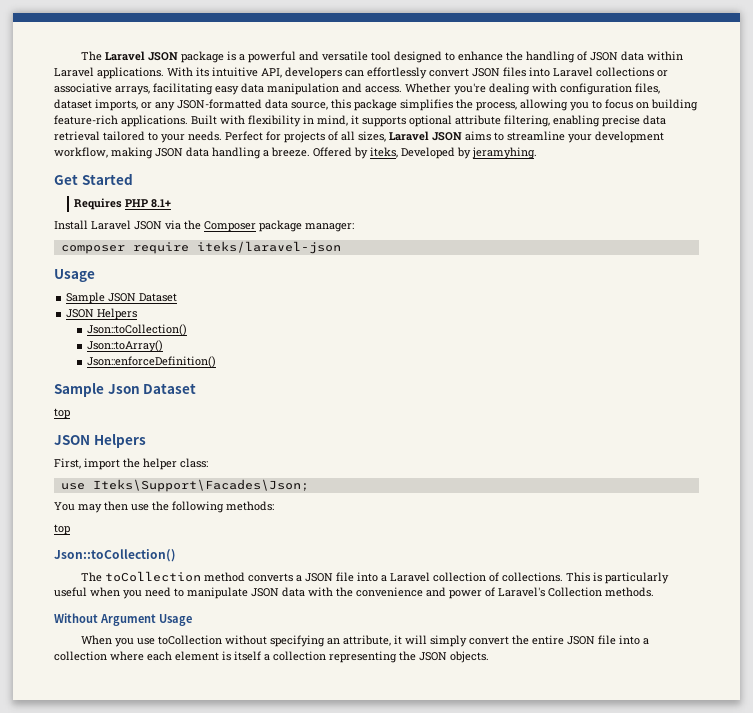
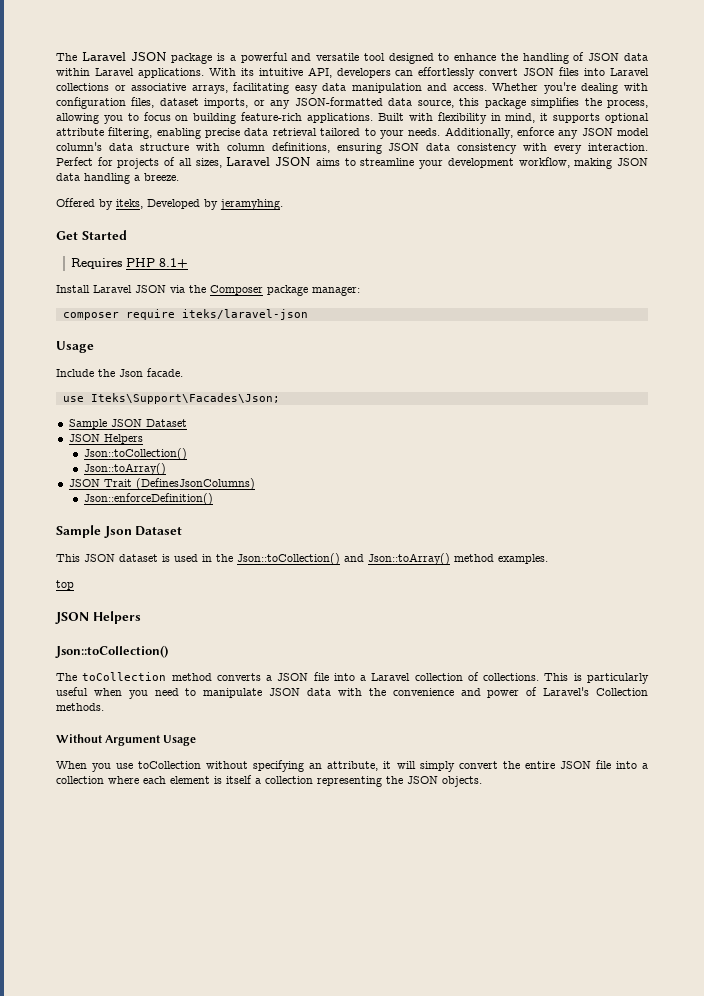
+ Additionally, enforce any JSON model column's data structure with column definitions, ensuring JSON data consistency with every interaction.
- Perfect for projects of all sizes, Laravel JSON aims to streamline your development workflow, making JSON data handling a breeze. Offered by iteks, Developed by jeramyhing.
+ Perfect for projects of all sizes, Laravel JSON aims to streamline your development workflow, making JSON data handling a breeze.
+ Offered by iteks, Developed by jeramyhing.
+ Include the Json facade.
+ use Iteks\Support\Facades\Json;
+ JSON Trait (DefinesJsonColumns)
  Sample Json Dataset
+ This JSON dataset is used in the Json::toCollection() and Json::toArray() method examples.
  top
  JSON Helpers
- First, import the helper class:
- use Iteks\Support\Facades\Json;
- You may then use the following methods:
- top

